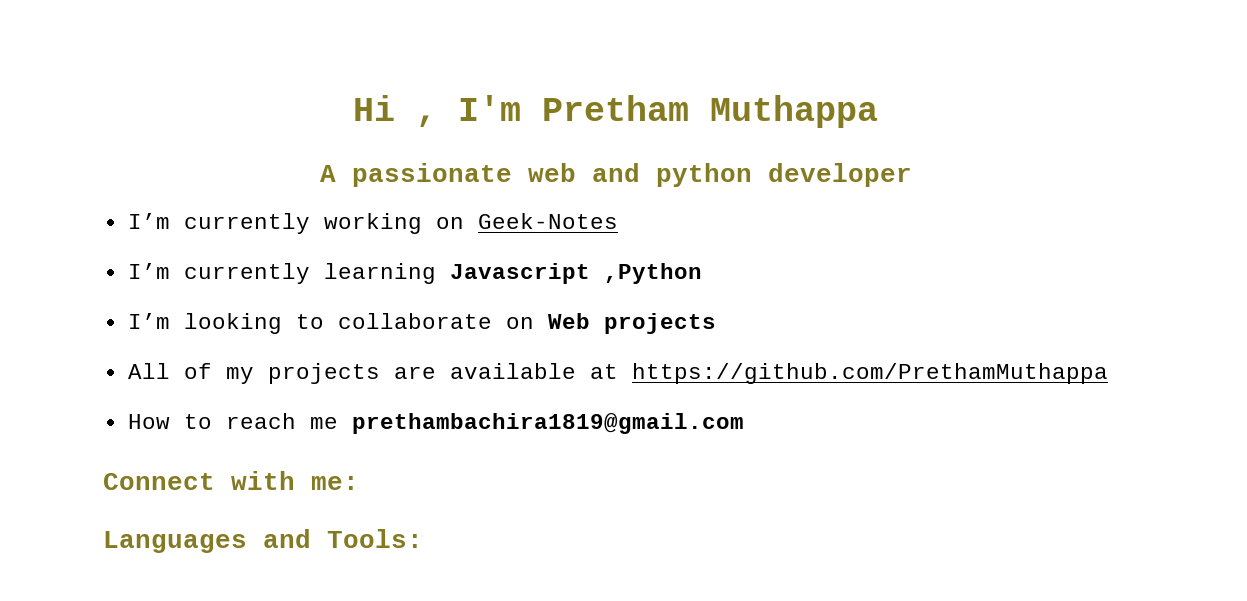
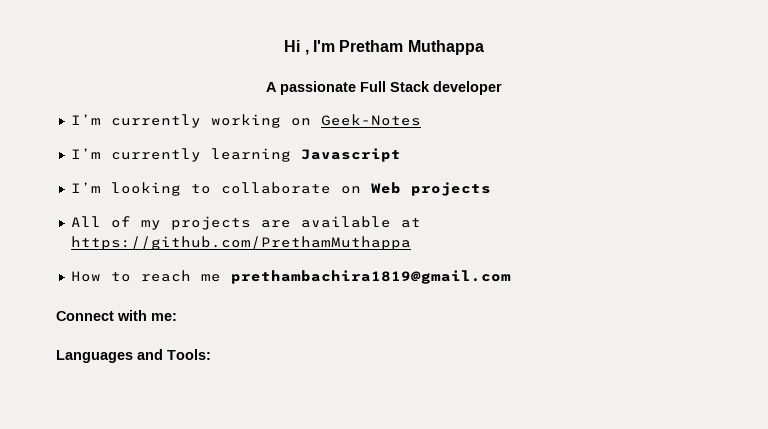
- A passionate web and python developer
+ A passionate Full Stack developer
- I’m currently learning Javascript ,Python
+ I’m currently learning Javascript

